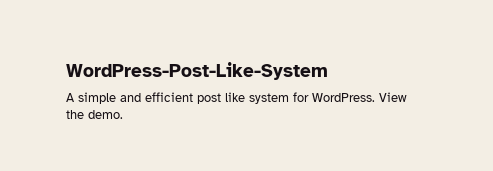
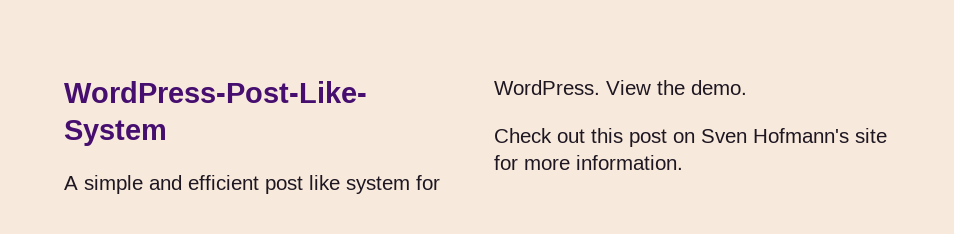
+ Check out this post on Sven Hofmann's site for more information.

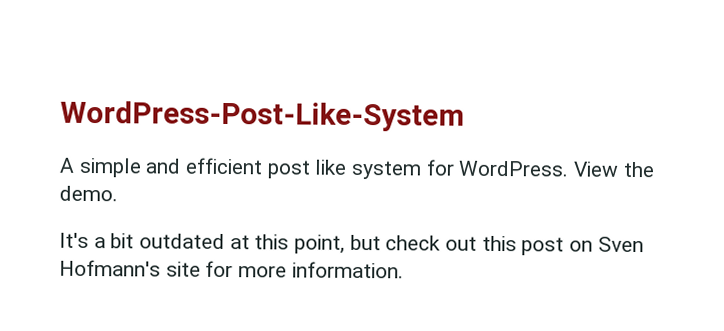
- Check out this post on Sven Hofmann's site for more information.
+ It's a bit outdated at this point, but check out this post on Sven Hofmann's site for more information.

